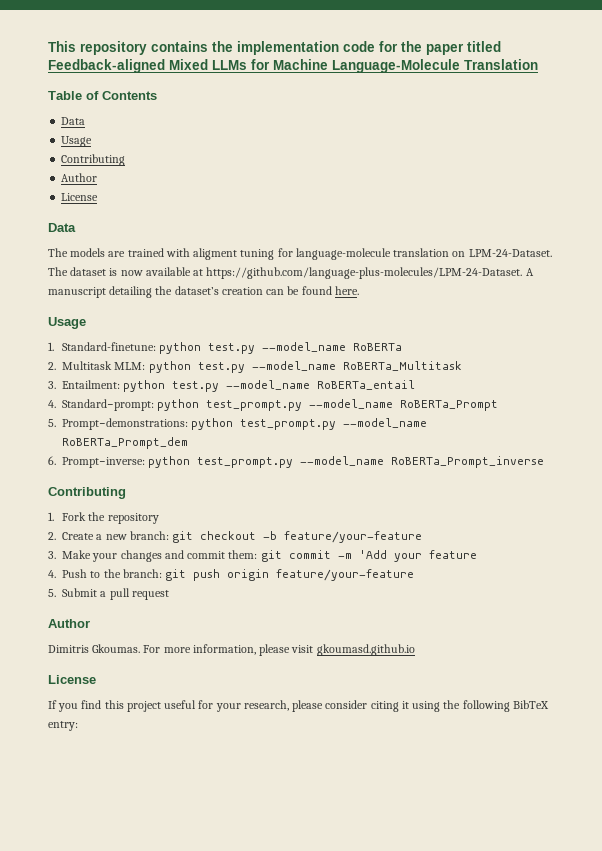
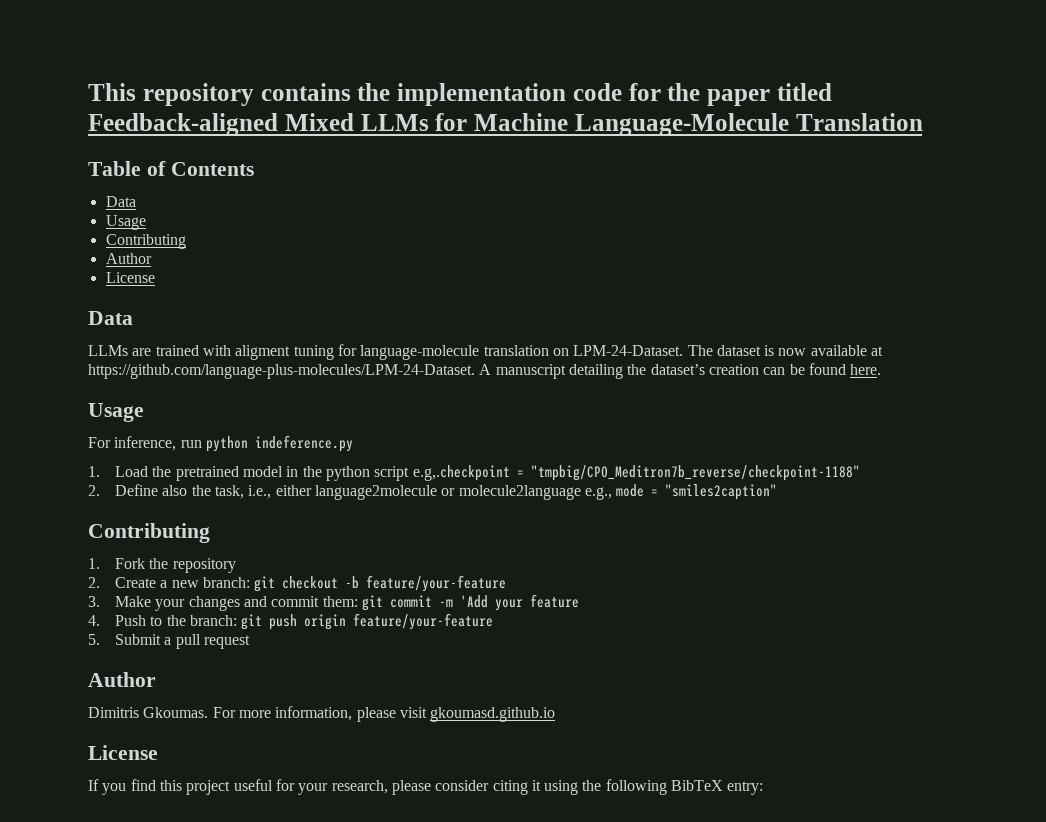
- The models are trained with aligment tuning for language-molecule translation on LPM-24-Dataset.
+ LLMs are trained with aligment tuning for language-molecule translation on LPM-24-Dataset.
- 1. Standard-finetune: python test.py --model_name RoBERTa
- 2. Multitask MLM: python test.py --model_name RoBERTa_Multitask
- 3. Entailment: python test.py --model_name RoBERTa_entail
- 4. Standard−prompt: python test_prompt.py --model_name RoBERTa_Prompt
- 5. Prompt−demonstrations: python test_prompt.py --model_name RoBERTa_Prompt_dem
- 6. Prompt−inverse: python test_prompt.py --model_name RoBERTa_Prompt_inverse
+ For inference, run python indeference.py
+ 1. Load the pretrained model in the python script e.g,.checkpoint = "tmpbig/CPO_Meditron7b_reverse/checkpoint-1188"
+ 2. Define also the task, i.e., either language2molecule or molecule2language e.g., mode = "smiles2caption"

